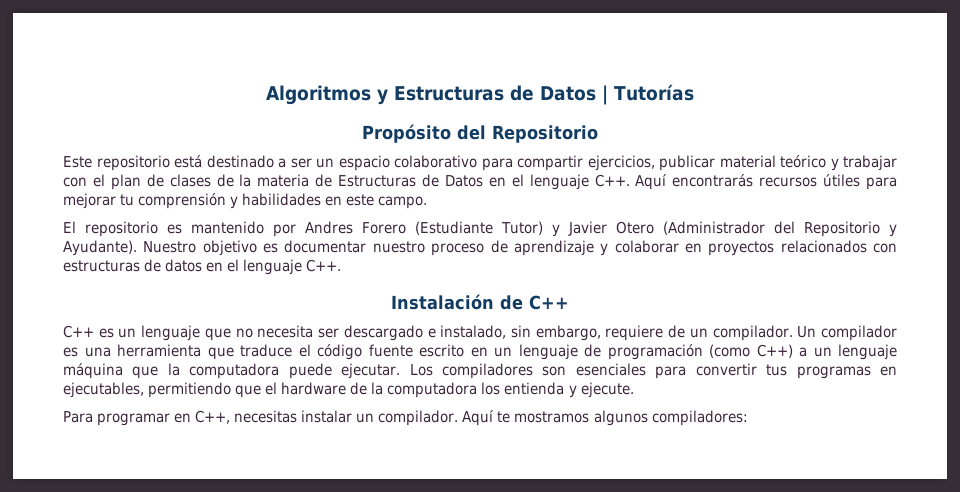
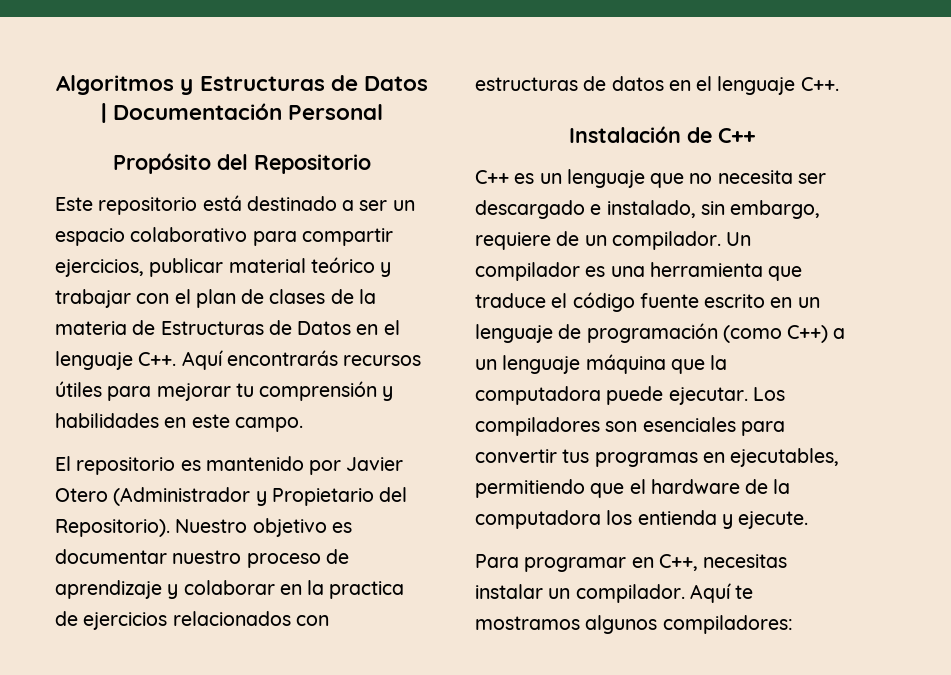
- Algoritmos y Estructuras de Datos | Tutorías
+ Algoritmos y Estructuras de Datos | Documentación Personal
- El repositorio es mantenido por Andres Forero (Estudiante Tutor) y Javier Otero (Administrador del Repositorio y Ayudante).
+ El repositorio es mantenido por Javier Otero (Administrador y Propietario del Repositorio).
- Nuestro objetivo es documentar nuestro proceso de aprendizaje y colaborar en proyectos relacionados con estructuras de datos en el lenguaje C++.
+ Nuestro objetivo es documentar nuestro proceso de aprendizaje y colaborar en la practica de ejercicios relacionados con estructuras de datos en el lenguaje C++.

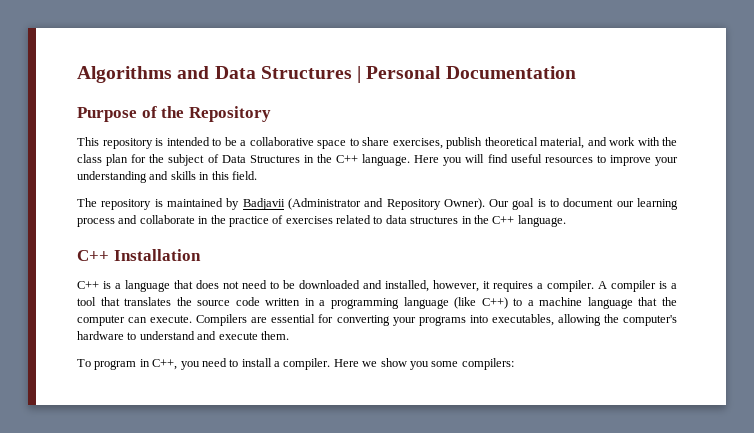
- Algoritmos y Estructuras de Datos | Documentación Personal
- Propósito del Repositorio
- Este repositorio está destinado a ser un espacio colaborativo para compartir ejercicios, publicar material teórico y trabajar con el plan de clases de la materia de Estructuras de Datos en el lenguaje C++. Aquí encontrarás recursos útiles para mejorar tu comprensión y habilidades en este campo.
- El repositorio es mantenido por Javier Otero (Administrador y Propietario del Repositorio). Nuestro objetivo es documentar nuestro proceso de aprendizaje y colaborar en la practica de ejercicios relacionados con estructuras de datos en el lenguaje C++.
- Instalación de C++
- C++ es un lenguaje que no necesita ser descargado e instalado, sin embargo, requiere de un compilador. Un compilador es una herramienta que traduce el código fuente escrito en un lenguaje de programación (como C++) a un lenguaje máquina que la computadora puede ejecutar. Los compiladores son esenciales para convertir tus programas en ejecutables, permitiendo que el hardware de la computadora los entienda y ejecute.
- Para programar en C++, necesitas instalar un compilador. Aquí te mostramos algunos compiladores:
+ Algorithms and Data Structures | Personal Documentation
+ Purpose of the Repository
+ This repository is intended to be a collaborative space to share exercises, publish theoretical material, and work with the class plan for the subject of Data Structures in the C++ language. Here you will find useful resources to improve your understanding and skills in this field.
+ The repository is maintained by Badjavii (Administrator and Repository Owner). Our goal is to document our learning process and collaborate in the practice of exercises related to data structures in the C++ language.
+ C++ Installation
+ C++ is a language that does not need to be downloaded and installed, however, it requires a compiler. A compiler is a tool that translates the source code written in a programming language (like C++) to a machine language that the computer can execute. Compilers are essential for converting your programs into executables, allowing the computer's hardware to understand and execute them.
+ To program in C++, you need to install a compiler. Here we show you some compilers:

